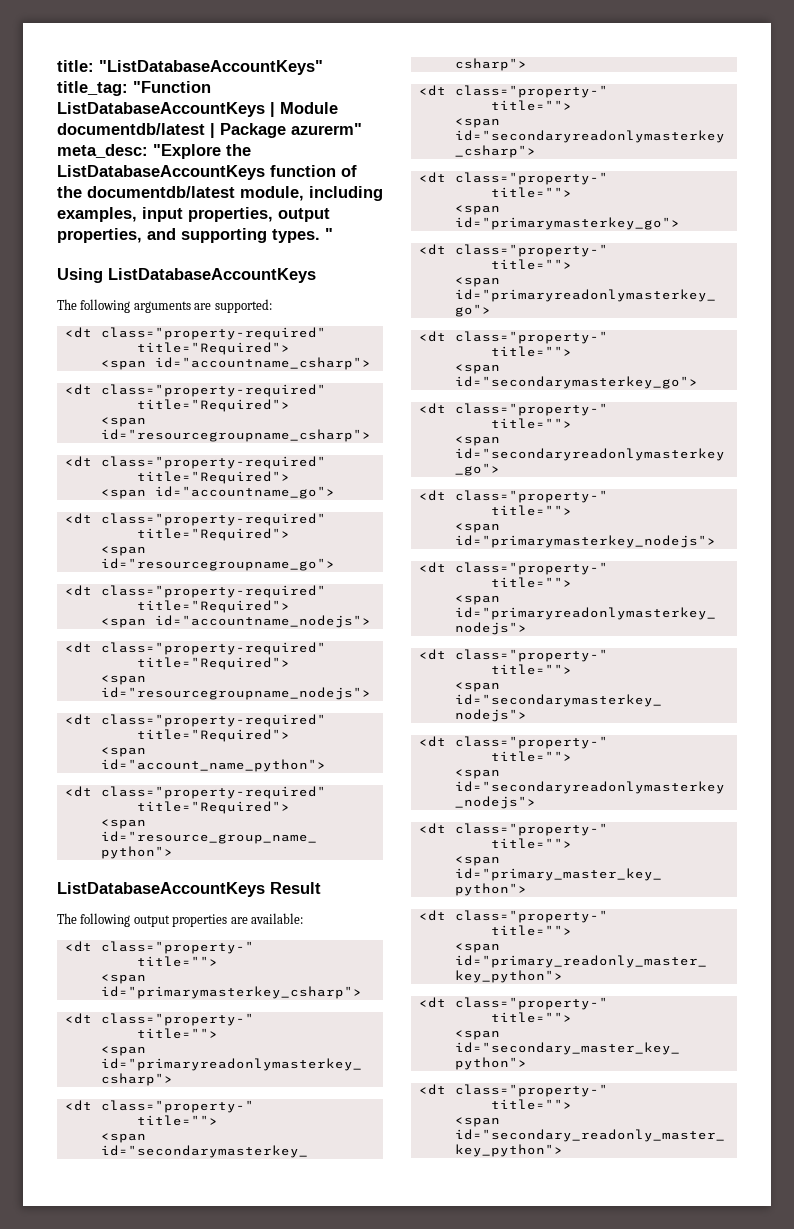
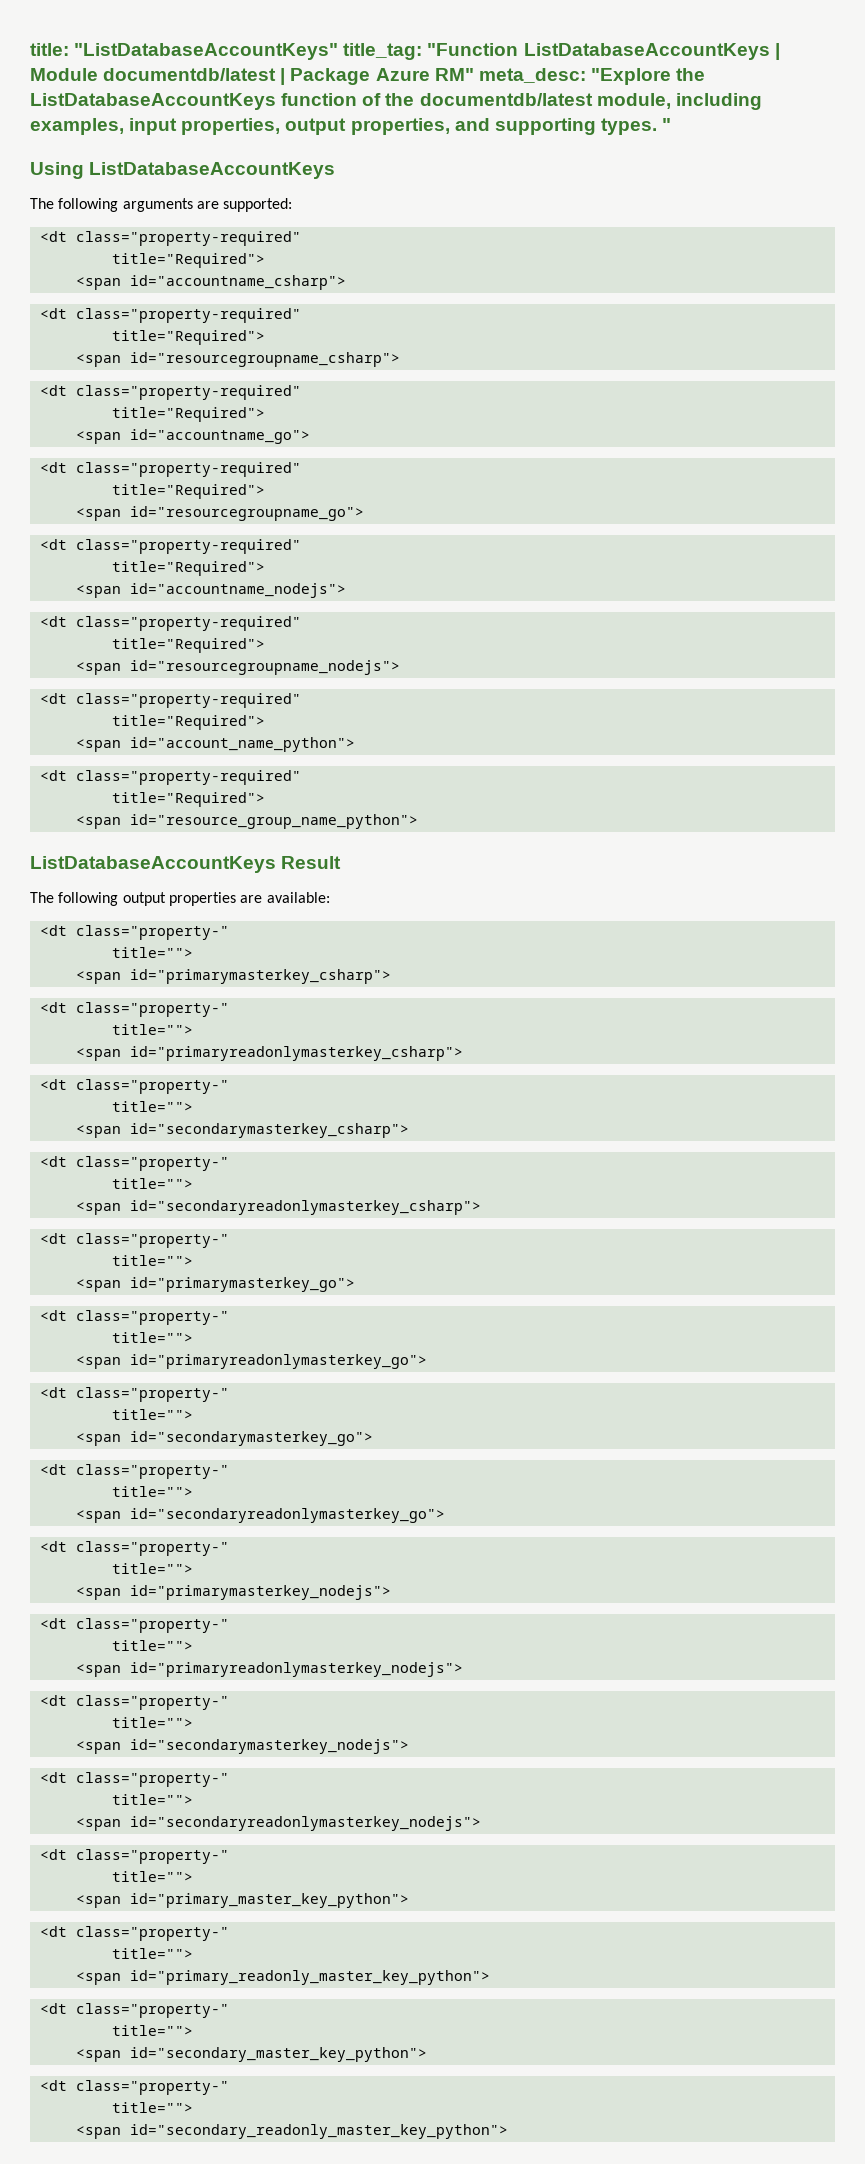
- title: "ListDatabaseAccountKeys" title_tag: "Function ListDatabaseAccountKeys | Module documentdb/latest | Package azurerm" meta_desc: "Explore the ListDatabaseAccountKeys function of the documentdb/latest module, including examples, input properties, output properties, and supporting types.
+ title: "ListDatabaseAccountKeys" title_tag: "Function ListDatabaseAccountKeys | Module documentdb/latest | Package Azure RM" meta_desc: "Explore the ListDatabaseAccountKeys function of the documentdb/latest module, including examples, input properties, output properties, and supporting types.

